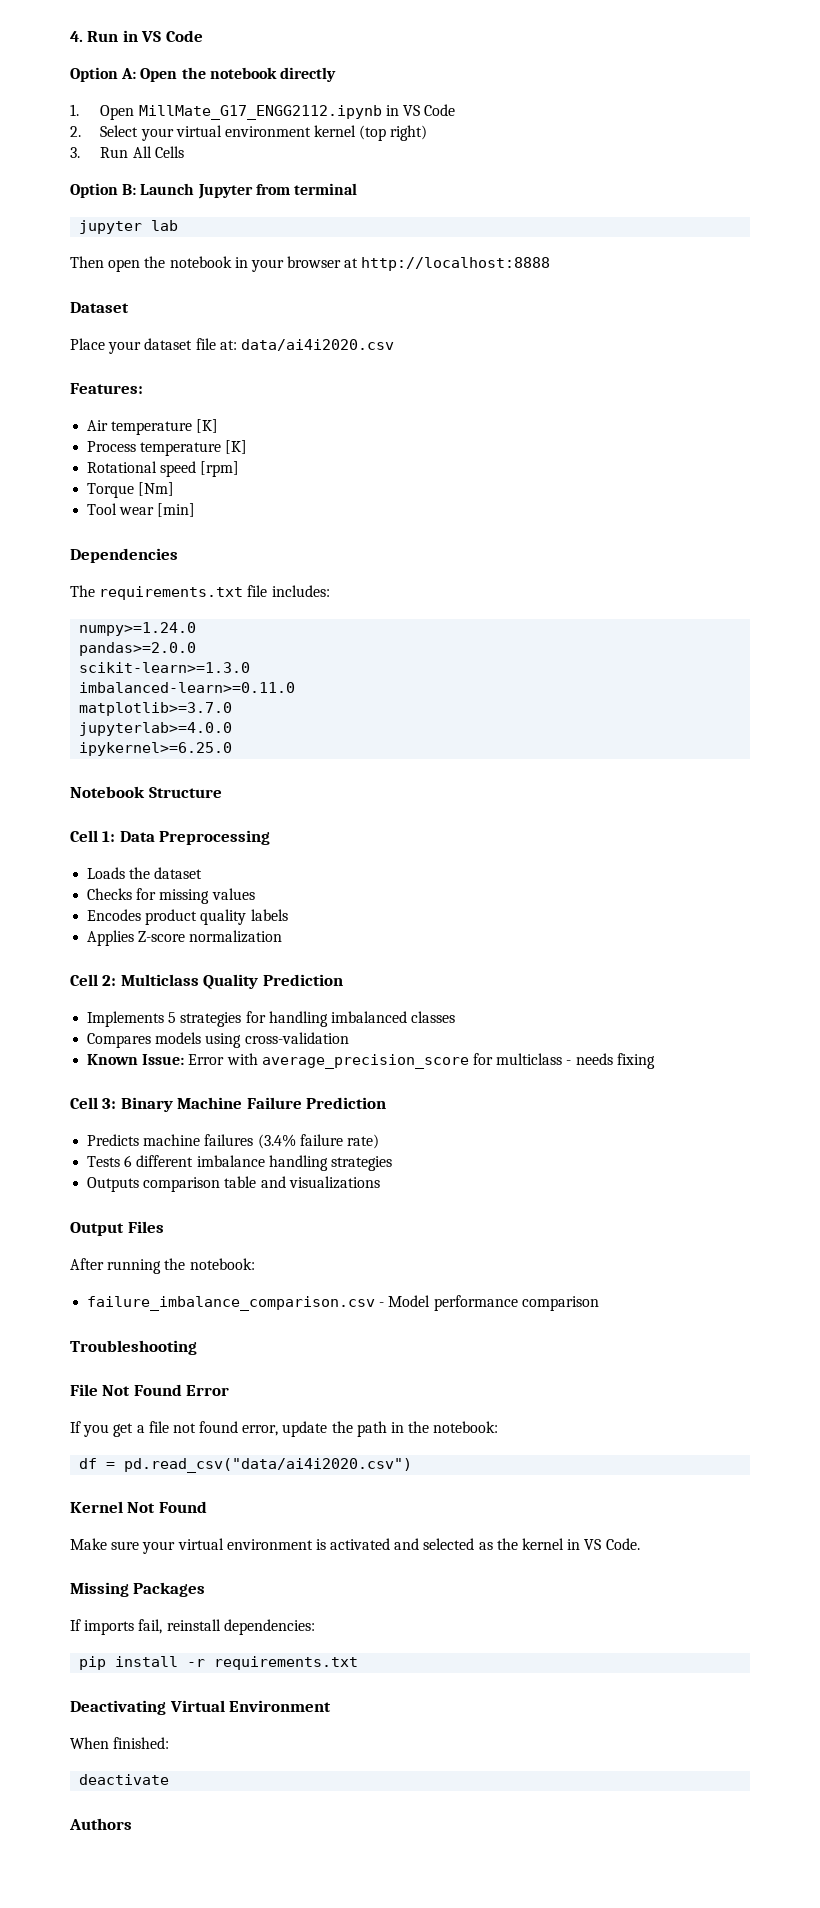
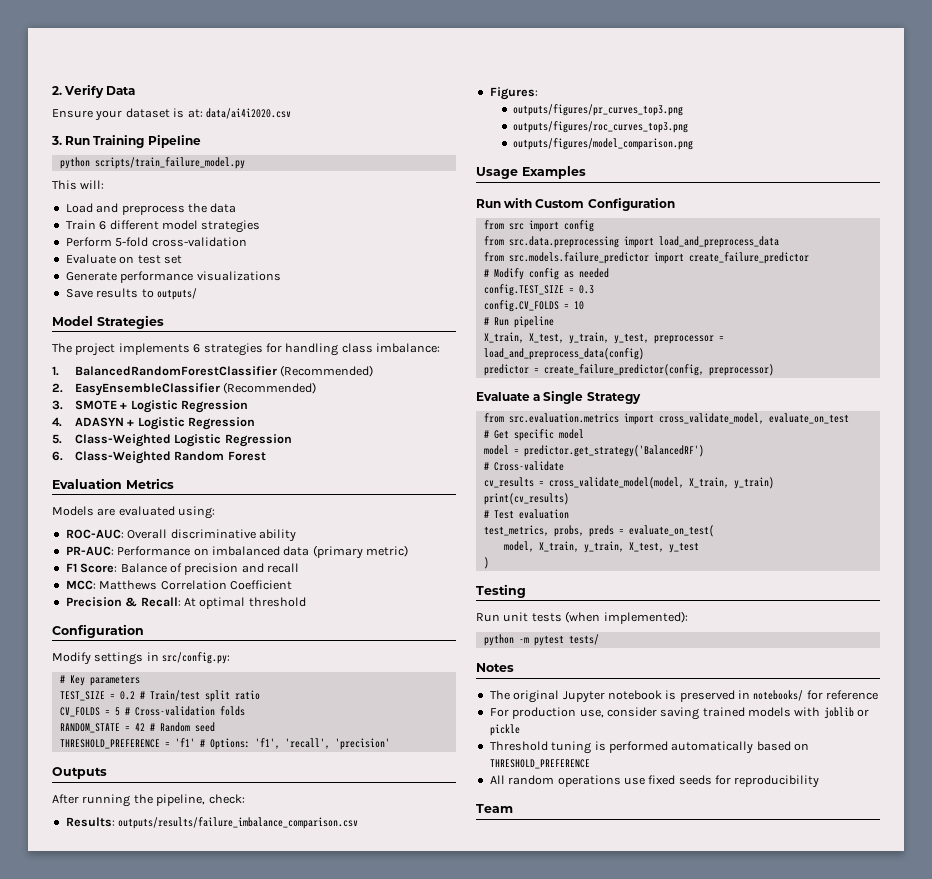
- 4. Run in VS Code
- Option A: Open the notebook directly
- 1. Open MillMate_G17_ENGG2112.ipynb in VS Code
- 2. Select your virtual environment kernel (top right)
- 3. Run All Cells
- Option B: Launch Jupyter from terminal
- jupyter lab
- Then open the notebook in your browser at http://localhost:8888
- Dataset
- Place your dataset file at: data/ai4i2020.csv
+ 2. Verify Data
+ Ensure your dataset is at: data/ai4i2020.csv
- Features:
- Air temperature [K]
- Process temperature [K]
- Rotational speed [rpm]
- Torque [Nm]
- Tool wear [min]
- Dependencies
- The requirements.txt file includes:
- numpy>=1.24.0
- pandas>=2.0.0
- scikit-learn>=1.3.0
- imbalanced-learn>=0.11.0
- matplotlib>=3.7.0
- jupyterlab>=4.0.0
- ipykernel>=6.25.0
- Notebook Structure
- Cell 1: Data Preprocessing
- Loads the dataset
- Checks for missing values
- Encodes product quality labels
- Applies Z-score normalization
- Cell 2: Multiclass Quality Prediction
- Implements 5 strategies for handling imbalanced classes
- Compares models using cross-validation
- Known Issue: Error with average_precision_score for multiclass - needs fixing
- Cell 3: Binary Machine Failure Prediction
- Predicts machine failures (3.4% failure rate)
- Tests 6 different imbalance handling strategies
- Outputs comparison table and visualizations
- Output Files
- After running the notebook:
- failure_imbalance_comparison.csv - Model performance comparison
- Troubleshooting
- File Not Found Error
- If you get a file not found error, update the path in the notebook:
- df = pd.read_csv("data/ai4i2020.csv")
- Kernel Not Found
- Make sure your virtual environment is activated and selected as the kernel in VS Code.
- Missing Packages
- If imports fail, reinstall dependencies:
- pip install -r requirements.txt
- Deactivating Virtual Environment
- When finished:
- deactivate
- Authors
+ 3. Run Training Pipeline
+ python scripts/train_failure_model.py
+ This will:
+ Load and preprocess the data
+ Train 6 different model strategies
+ Perform 5-fold cross-validation
+ Evaluate on test set
+ Generate performance visualizations
+ Save results to outputs/
+ Model Strategies
+ The project implements 6 strategies for handling class imbalance:
+ 1. BalancedRandomForestClassifier (Recommended)
+ 2. EasyEnsembleClassifier (Recommended)
+ 3. SMOTE + Logistic Regression
+ 4. ADASYN + Logistic Regression
+ 5. Class-Weighted Logistic Regression
+ 6. Class-Weighted Random Forest
+ Evaluation Metrics
+ Models are evaluated using:
+ ROC-AUC: Overall discriminative ability
+ PR-AUC: Performance on imbalanced data (primary metric)
+ F1 Score: Balance of precision and recall
+ MCC: Matthews Correlation Coefficient
+ Precision & Recall: At optimal threshold
+ Configuration
+ Modify settings in src/config.py:
+ # Key parameters
+ TEST_SIZE = 0.2 # Train/test split ratio
+ CV_FOLDS = 5 # Cross-validation folds
+ RANDOM_STATE = 42 # Random seed
+ THRESHOLD_PREFERENCE = 'f1' # Options: 'f1', 'recall', 'precision'
+ Outputs
+ After running the pipeline, check:
+ Results: outputs/results/failure_imbalance_comparison.csv
+ Figures:
+ outputs/figures/pr_curves_top3.png
+ outputs/figures/roc_curves_top3.png
+ outputs/figures/model_comparison.png
+ Usage Examples
+ Run with Custom Configuration
+ from src import config
+ from src.data.preprocessing import load_and_preprocess_data
+ from src.models.failure_predictor import create_failure_predictor
+ # Modify config as needed
+ config.TEST_SIZE = 0.3
+ config.CV_FOLDS = 10
+ # Run pipeline
+ X_train, X_test, y_train, y_test, preprocessor = load_and_preprocess_data(config)
+ predictor = create_failure_predictor(config, preprocessor)
+ Evaluate a Single Strategy
+ from src.evaluation.metrics import cross_validate_model, evaluate_on_test
+ # Get specific model
+ model = predictor.get_strategy('BalancedRF')
+ # Cross-validate
+ cv_results = cross_validate_model(model, X_train, y_train)
+ print(cv_results)
+ # Test evaluation
+ test_metrics, probs, preds = evaluate_on_test(
+ model, X_train, y_train, X_test, y_test
+ )
+ Testing
+ Run unit tests (when implemented):
+ python -m pytest tests/
+ Notes
+ The original Jupyter notebook is preserved in notebooks/ for reference
+ For production use, consider saving trained models with joblib or pickle
+ Threshold tuning is performed automatically based on THRESHOLD_PREFERENCE
+ All random operations use fixed seeds for reproducibility
+ Team

